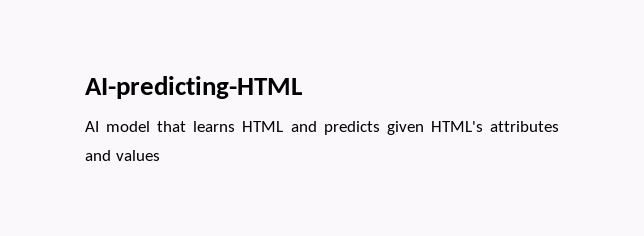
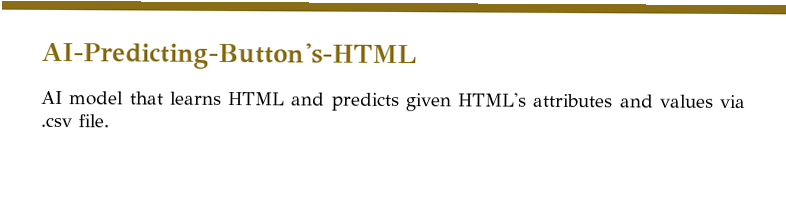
- AI-predicting-HTML
+ AI-Predicting-Button's-HTML
- AI model that learns HTML and predicts given HTML's attributes and values
+ AI model that learns HTML and predicts given HTML's attributes and values via .csv file.

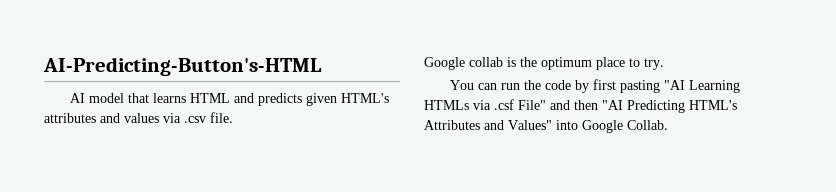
+ Google collab is the optimum place to try.
+ You can run the code by first pasting "AI Learning HTMLs via .csf File" and then "AI Predicting HTML's Attributes and Values" into Google Collab.

